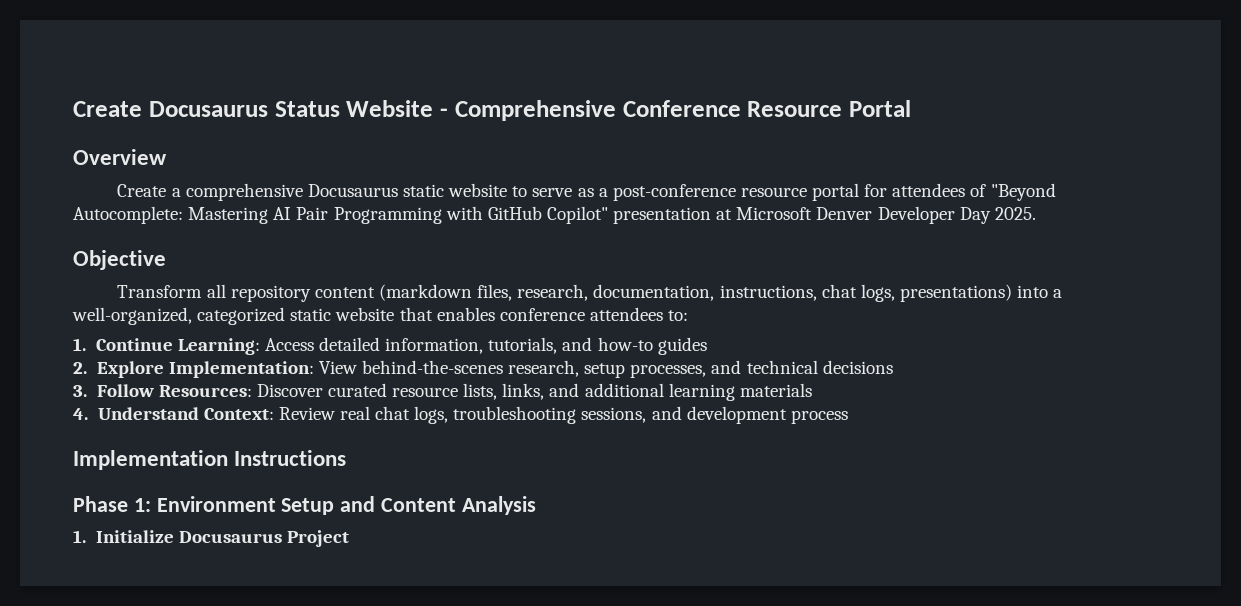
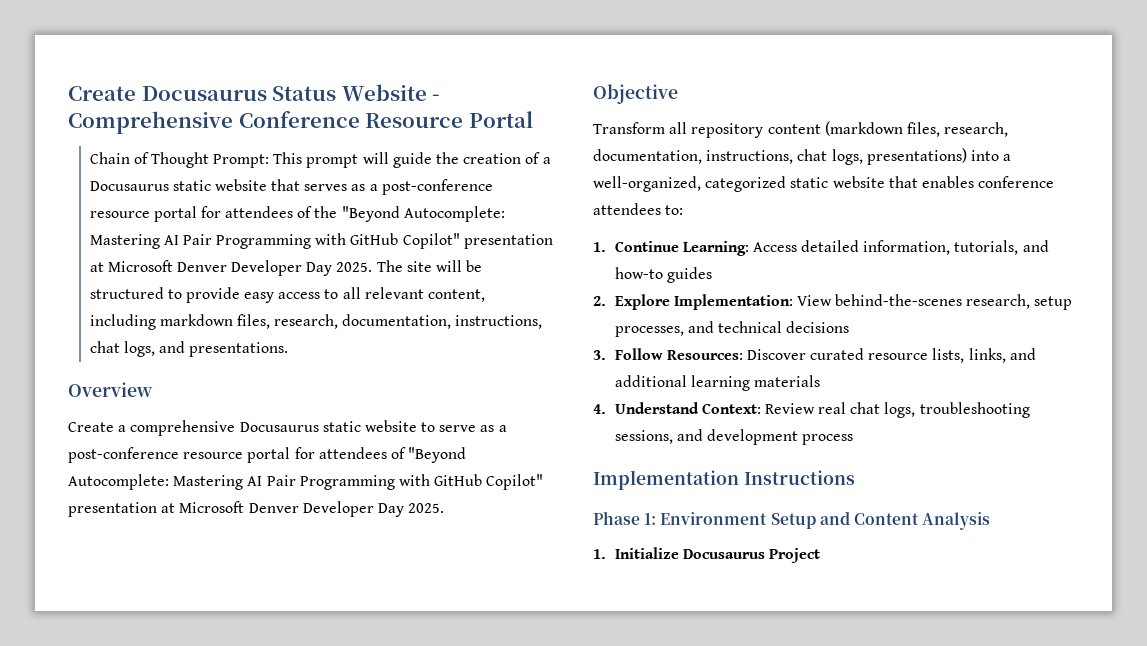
+ Chain of Thought Prompt: This prompt will guide the creation of a Docusaurus static website that serves as a post-conference resource portal for attendees of the "Beyond Autocomplete: Mastering AI Pair Programming with GitHub Copilot" presentation at Microsoft Denver Developer Day 2025. The site will be structured to provide easy access to all relevant content, including markdown files, research, documentation, instructions, chat logs, and presentations.

